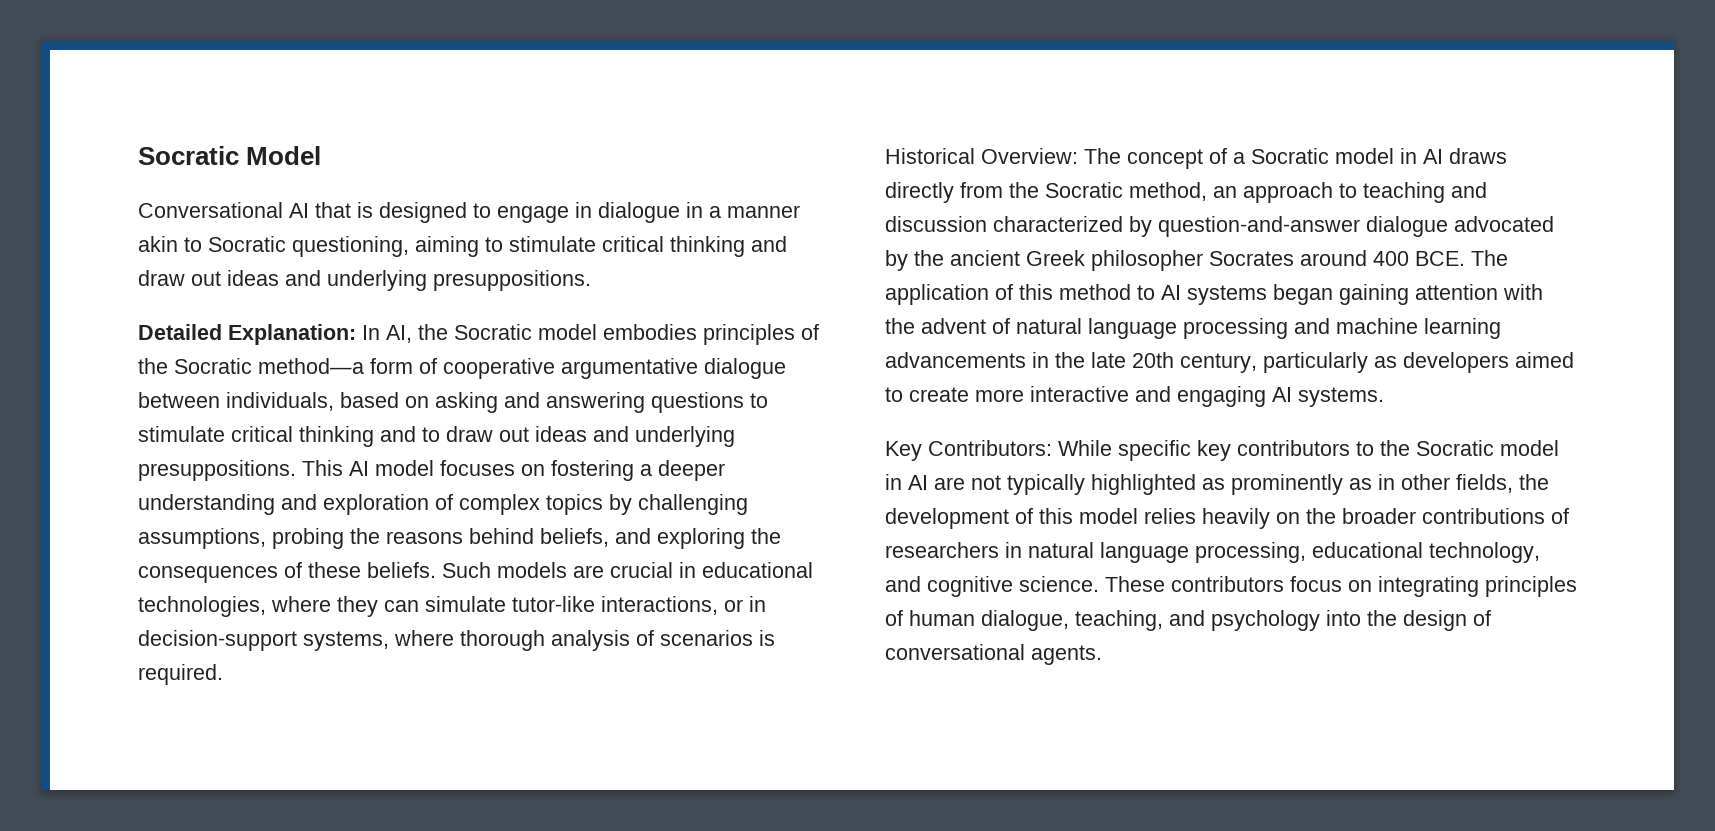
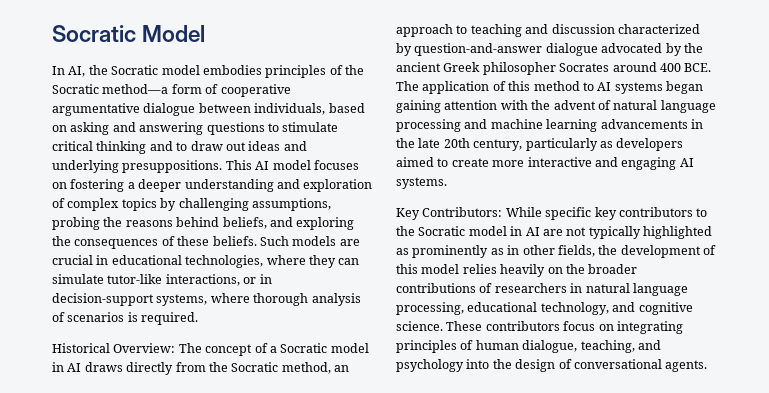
- Conversational AI that is designed to engage in dialogue in a manner akin to Socratic questioning, aiming to stimulate critical thinking and draw out ideas and underlying presuppositions.
- Detailed Explanation: In AI, the Socratic model embodies principles of the Socratic method—a form of cooperative argumentative dialogue between individuals, based on asking and answering questions to stimulate critical thinking and to draw out ideas and underlying presuppositions.
+ In AI, the Socratic model embodies principles of the Socratic method—a form of cooperative argumentative dialogue between individuals, based on asking and answering questions to stimulate critical thinking and to draw out ideas and underlying presuppositions.

